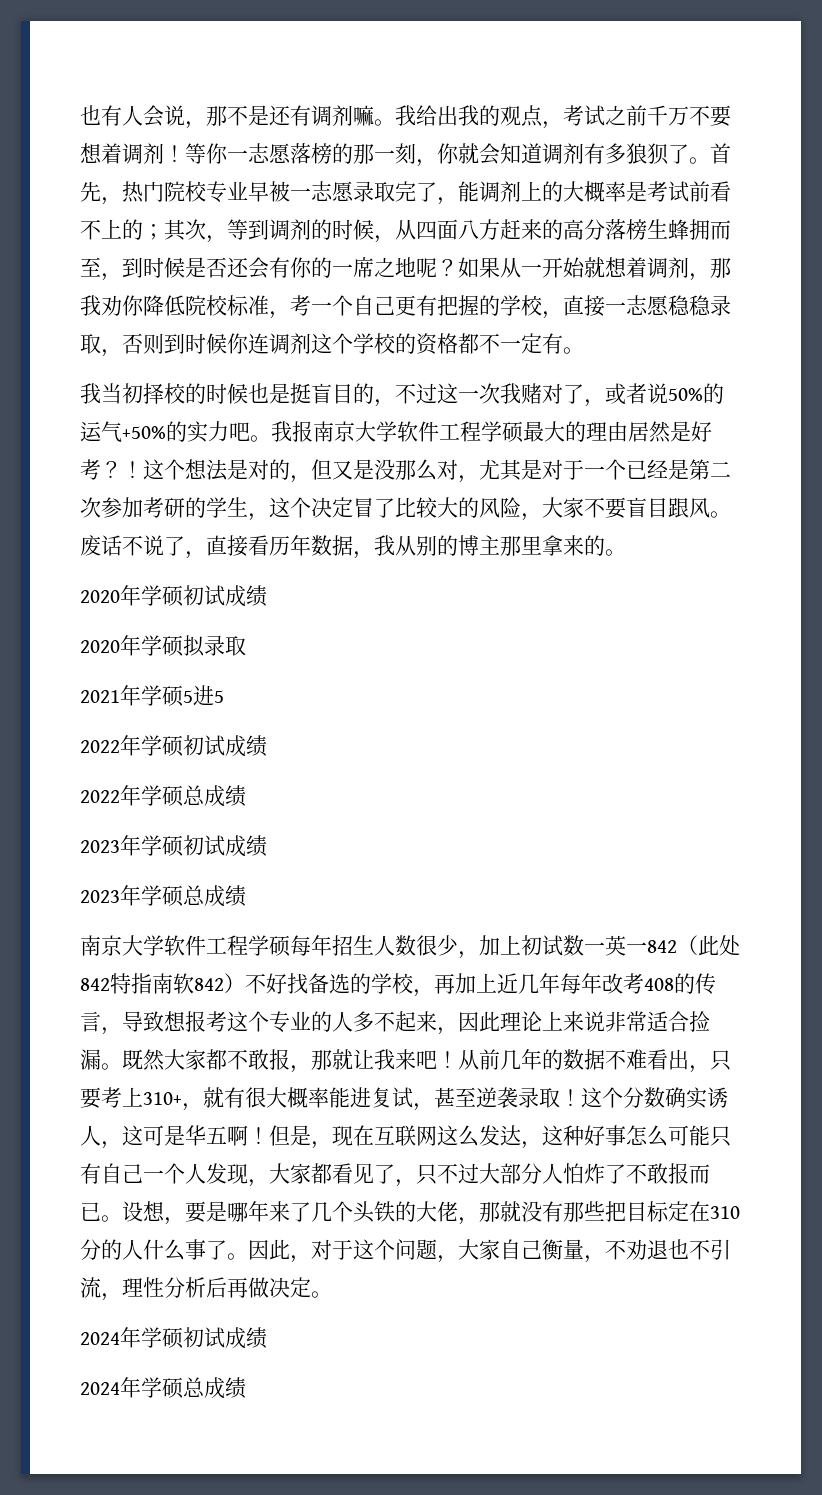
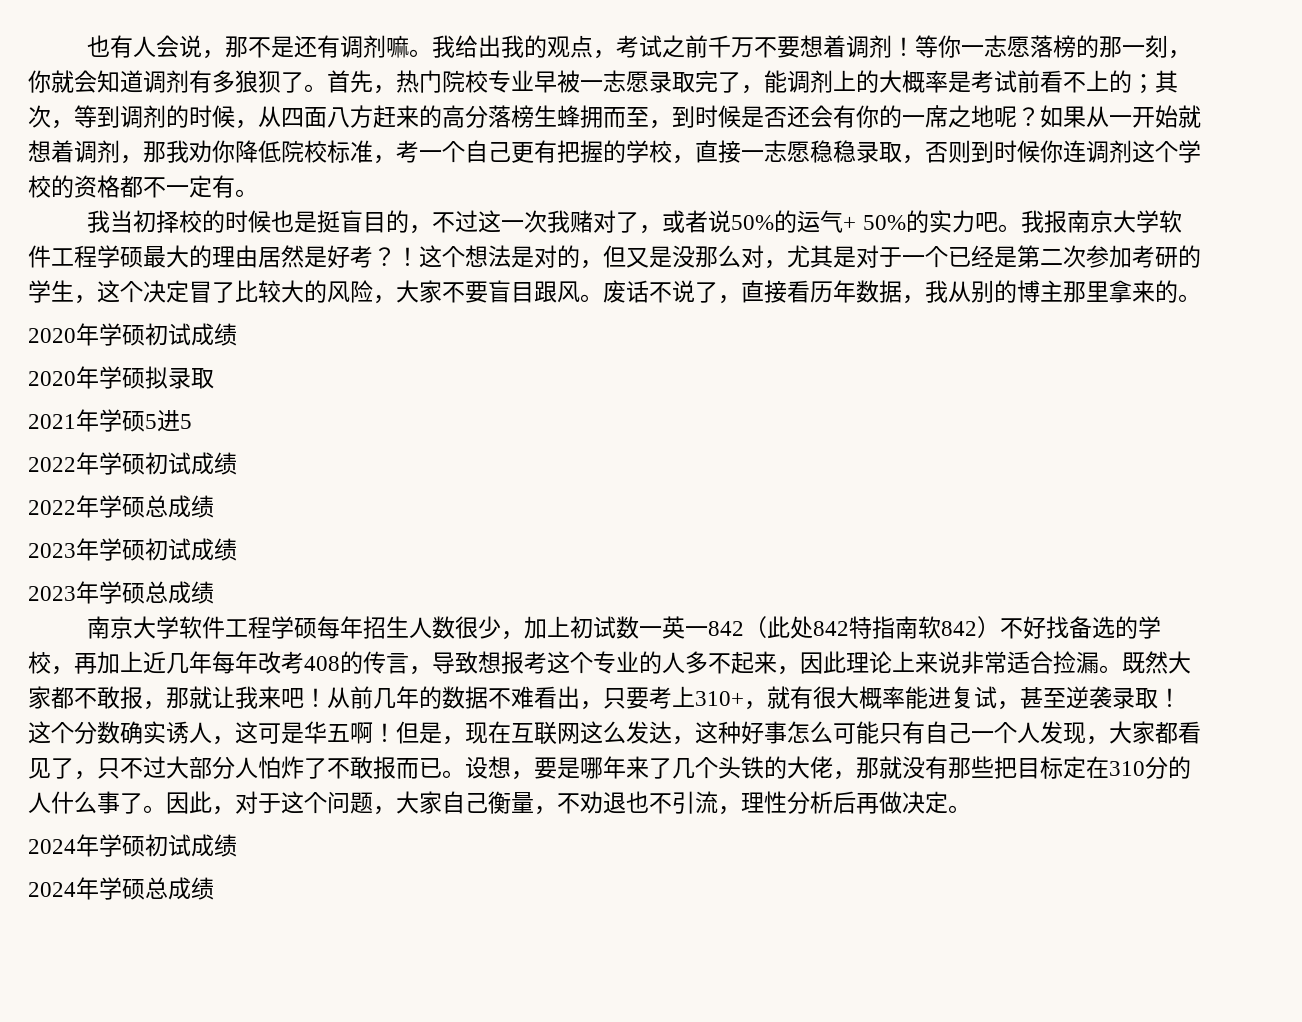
- 我当初择校的时候也是挺盲目的，不过这一次我赌对了，或者说50%的运气+50%的实力吧。
+ 我当初择校的时候也是挺盲目的，不过这一次我赌对了，或者说50%的运气+ 50%的实力吧。

